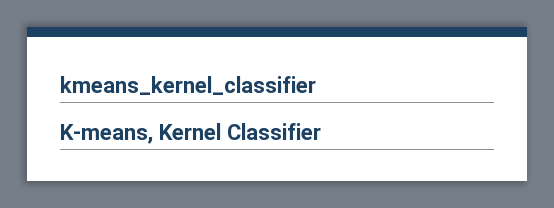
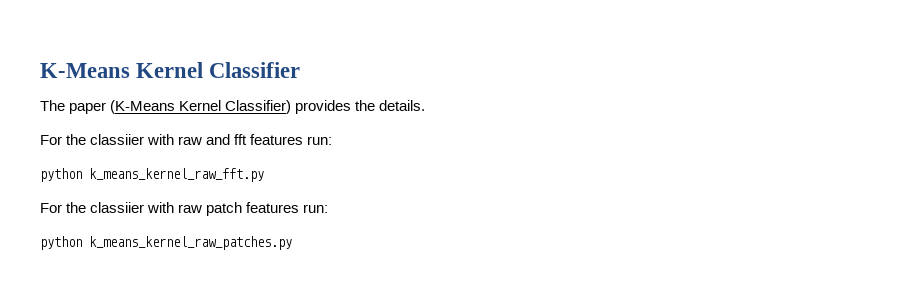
- kmeans_kernel_classifier
- K-means, Kernel Classifier
+ K-Means Kernel Classifier
+ The paper (K-Means Kernel Classifier) provides the details.
+ For the classiier with raw and fft features run:
+ python k_means_kernel_raw_fft.py
+ For the classiier with raw patch features run:
+ python k_means_kernel_raw_patches.py

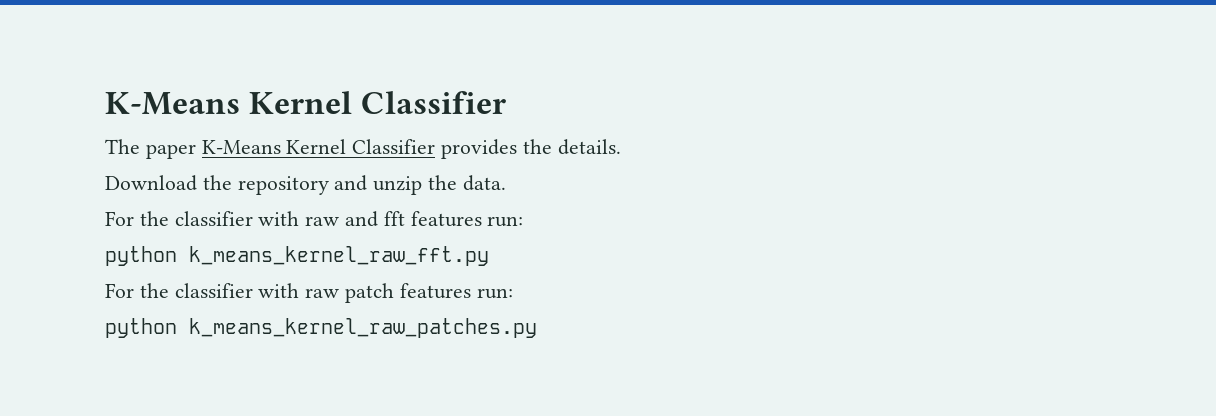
- The paper (K-Means Kernel Classifier) provides the details.
+ The paper K-Means Kernel Classifier provides the details.
- For the classiier with raw and fft features run:
+ Download the repository and unzip the data.
+ For the classifier with raw and fft features run:
- For the classiier with raw patch features run:
+ For the classifier with raw patch features run:

